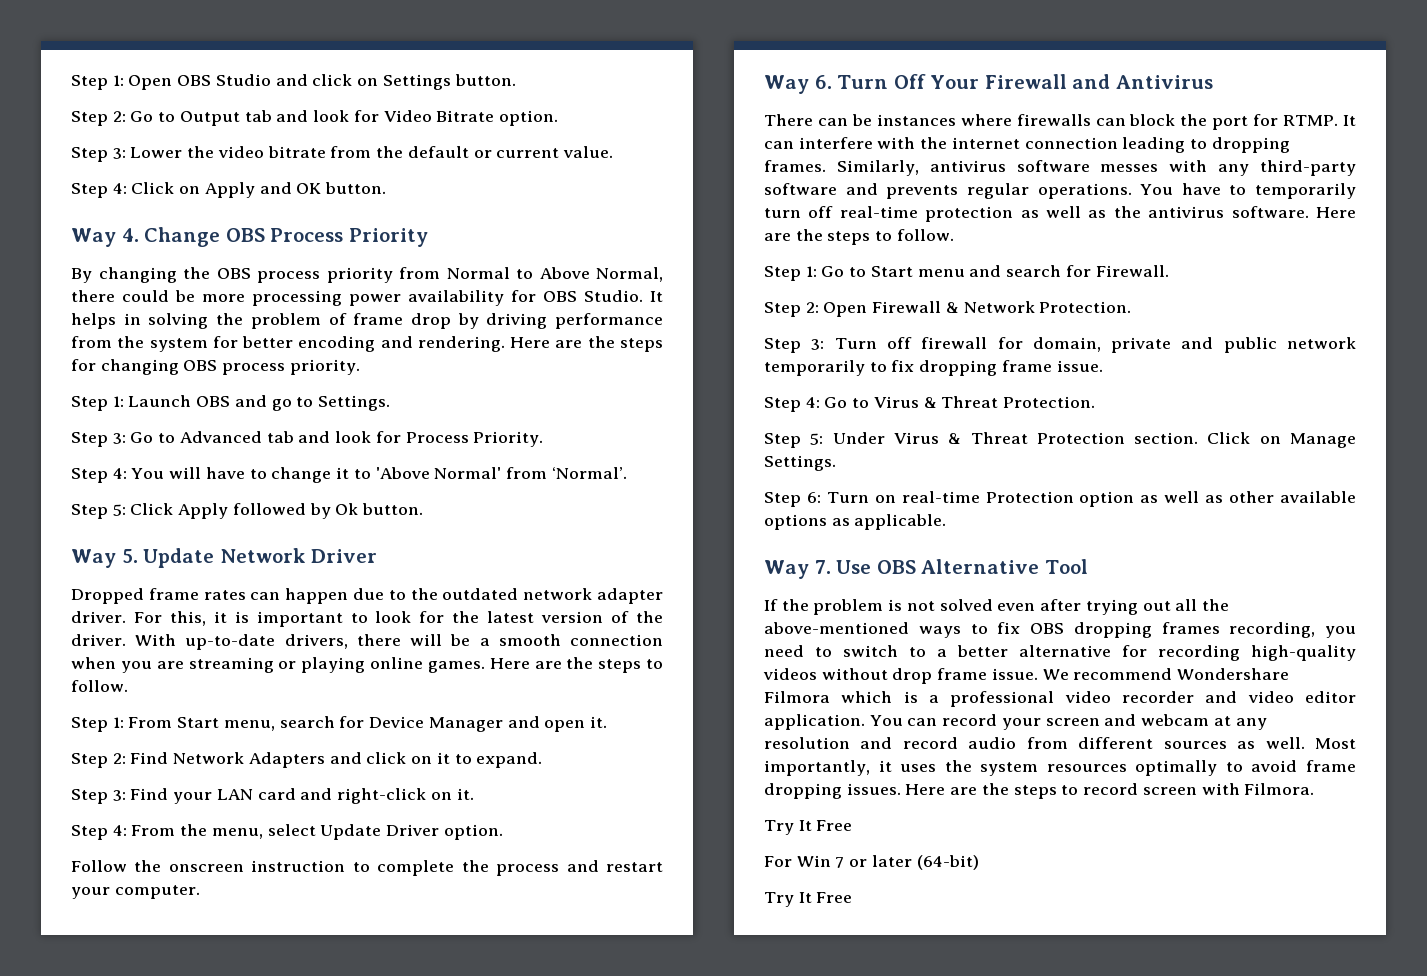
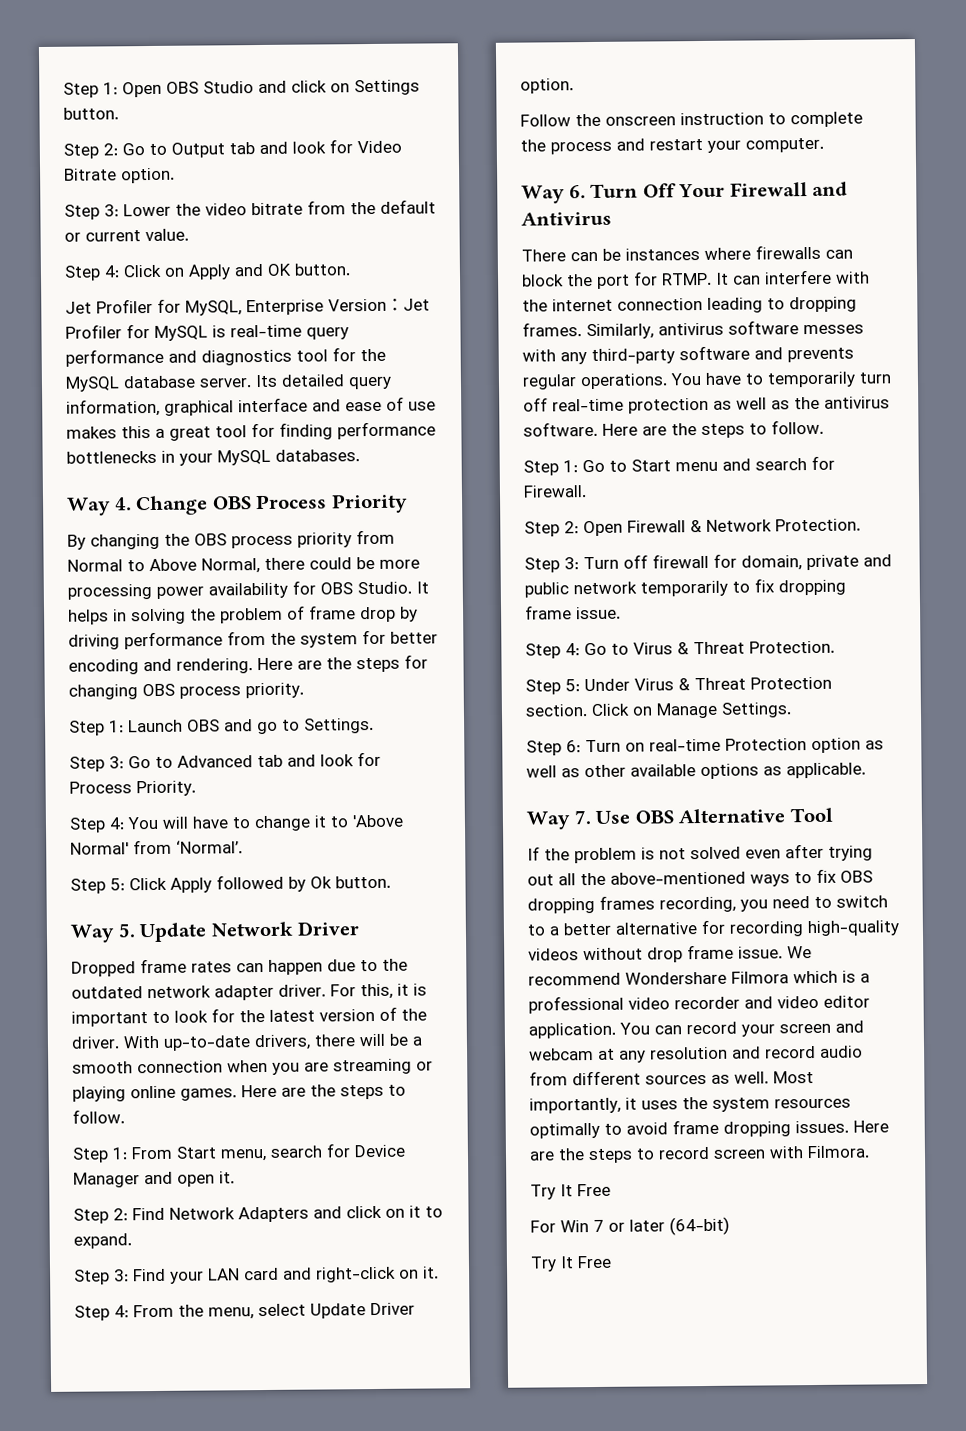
+ Jet Profiler for MySQL, Enterprise Version：Jet Profiler for MySQL is real-time query performance and diagnostics tool for the MySQL database server. Its detailed query information, graphical interface and ease of use makes this a great tool for finding performance bottlenecks in your MySQL databases.

